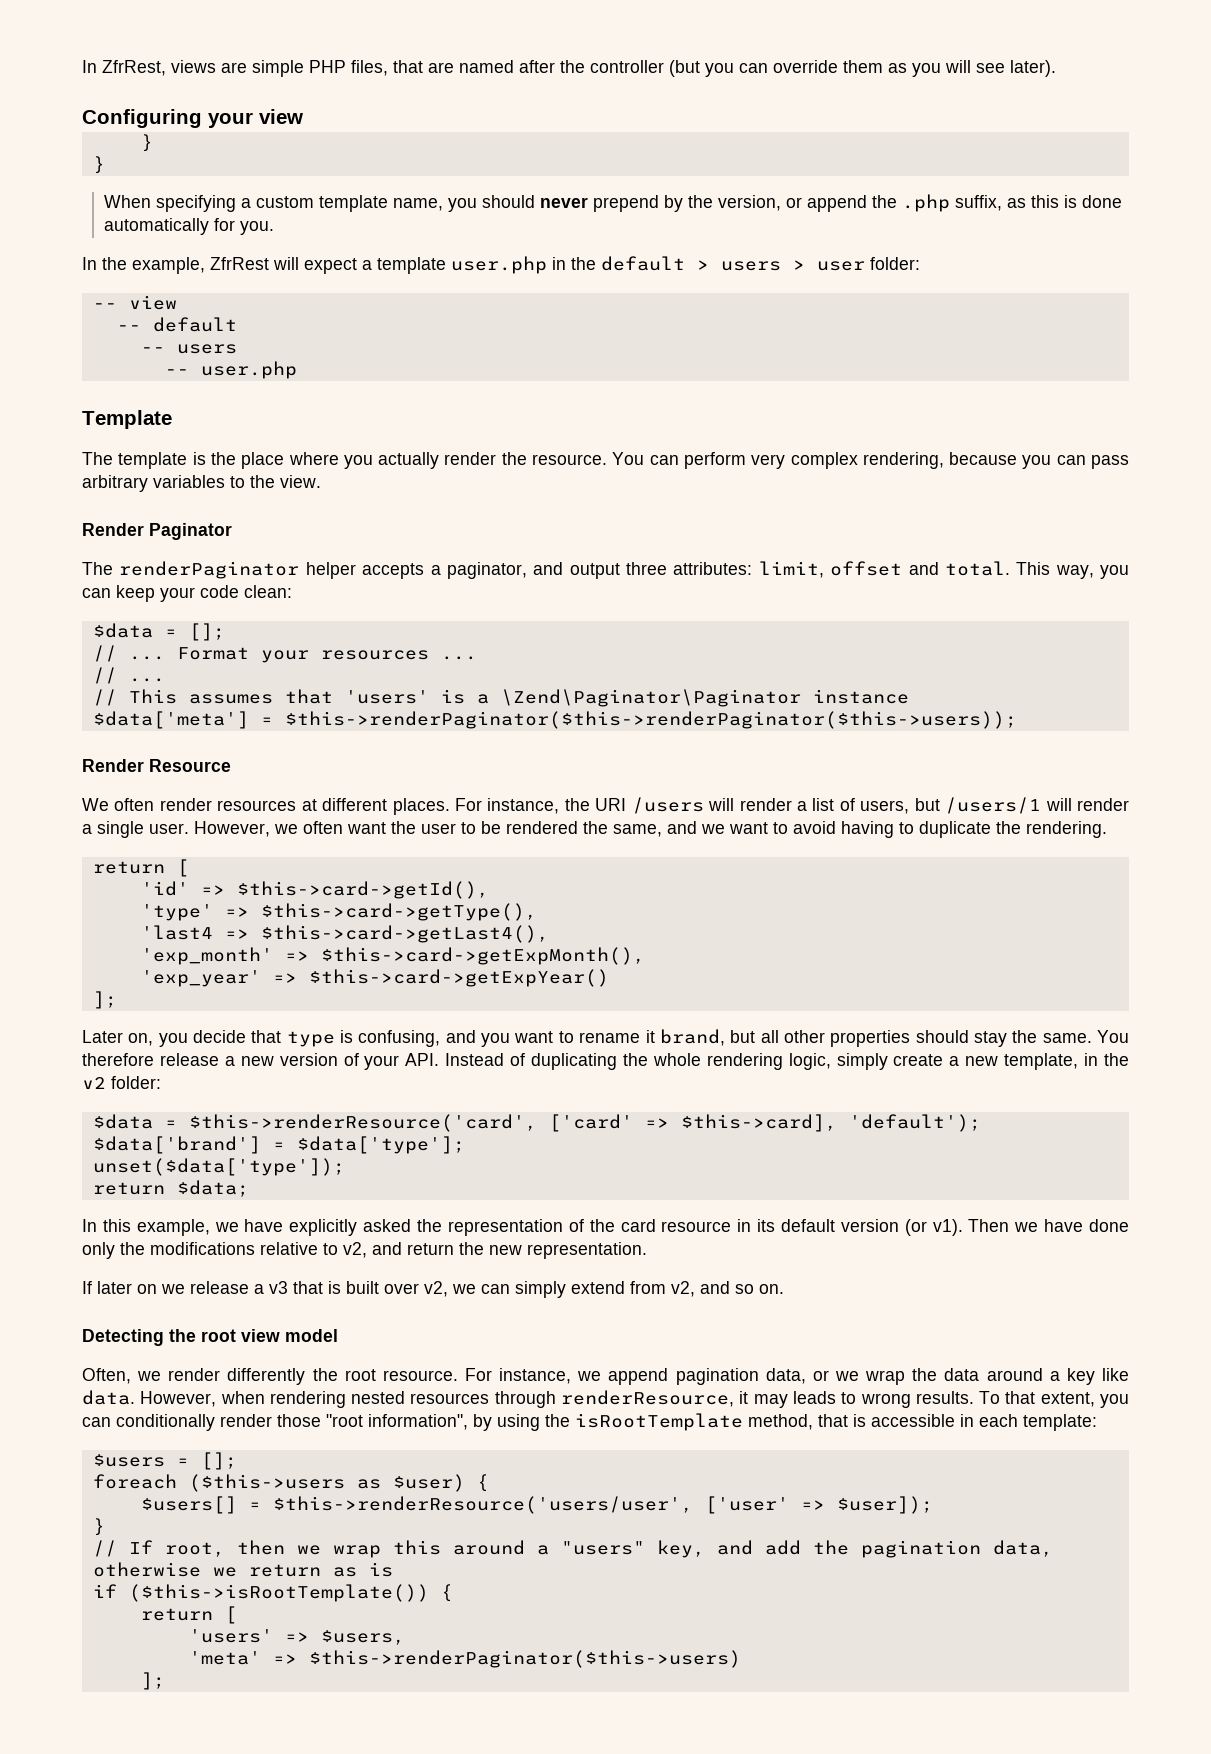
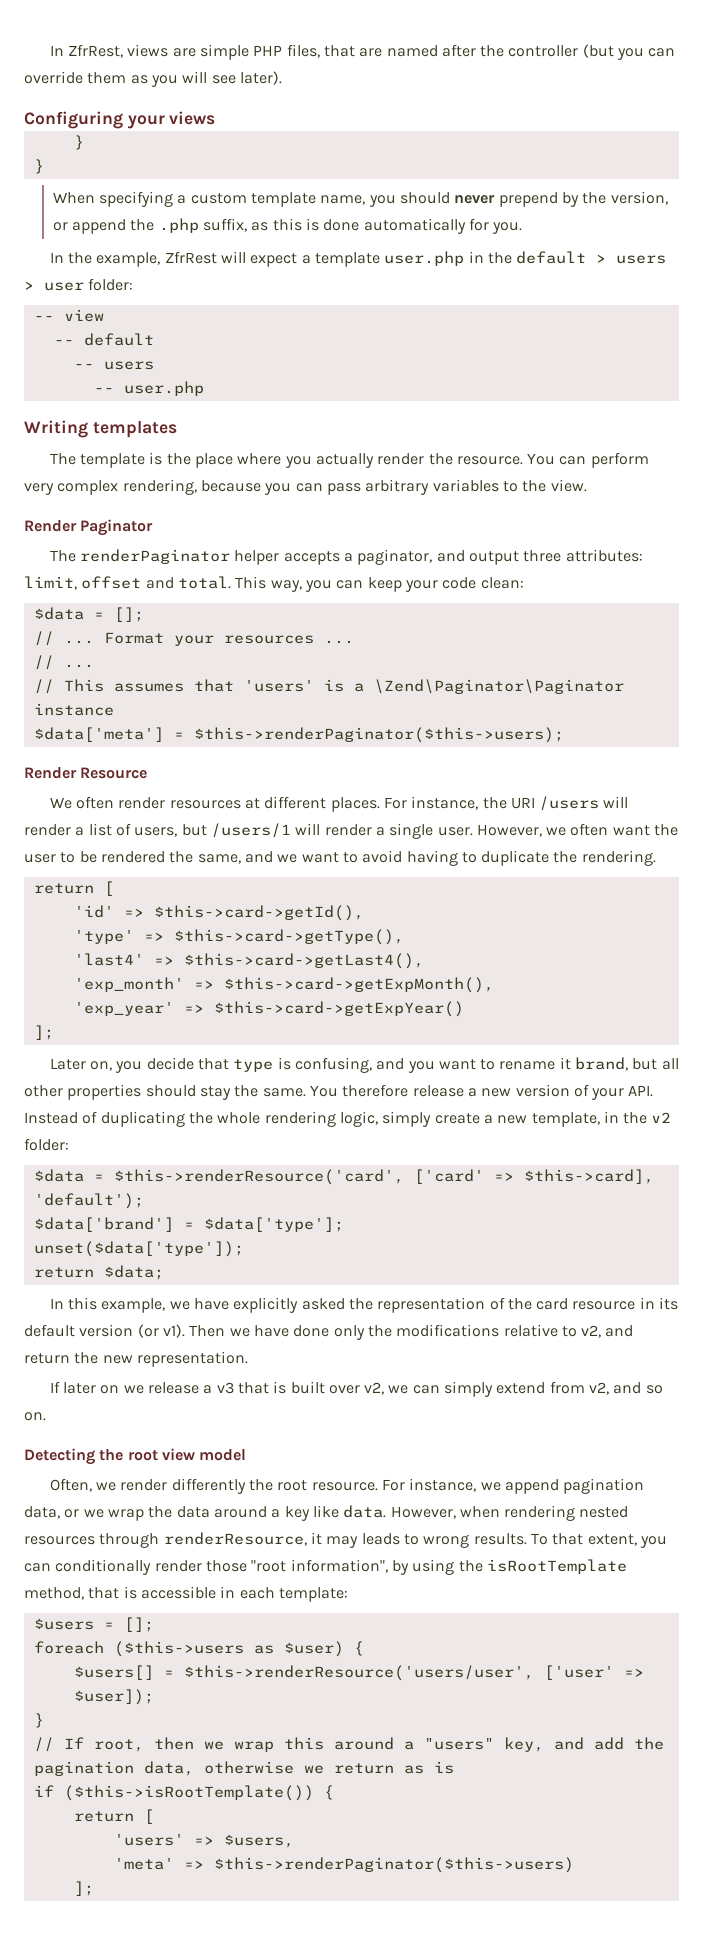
- Configuring your view
+ Configuring your views
- Template
+ Writing templates
- $data['meta'] = $this->renderPaginator($this->renderPaginator($this->users));
+ $data['meta'] = $this->renderPaginator($this->users);
- 'last4 => $this->card->getLast4(),
+ 'last4' => $this->card->getLast4(),

